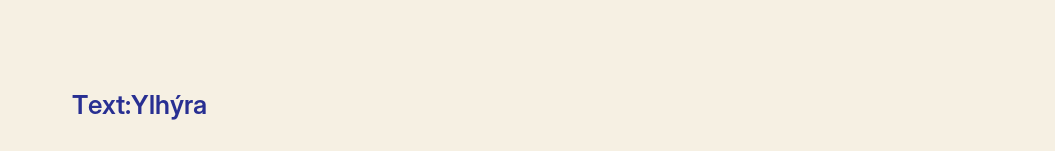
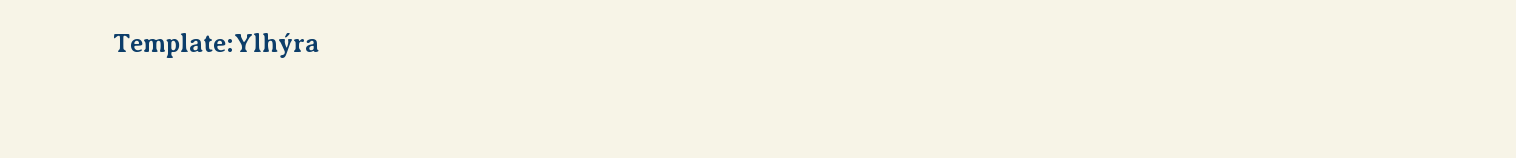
- Text:Ylhýra
+ Template:Ylhýra

